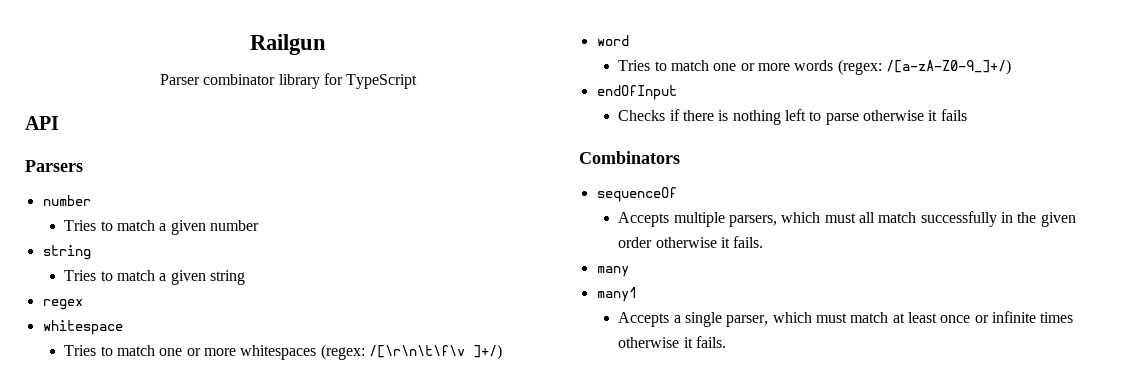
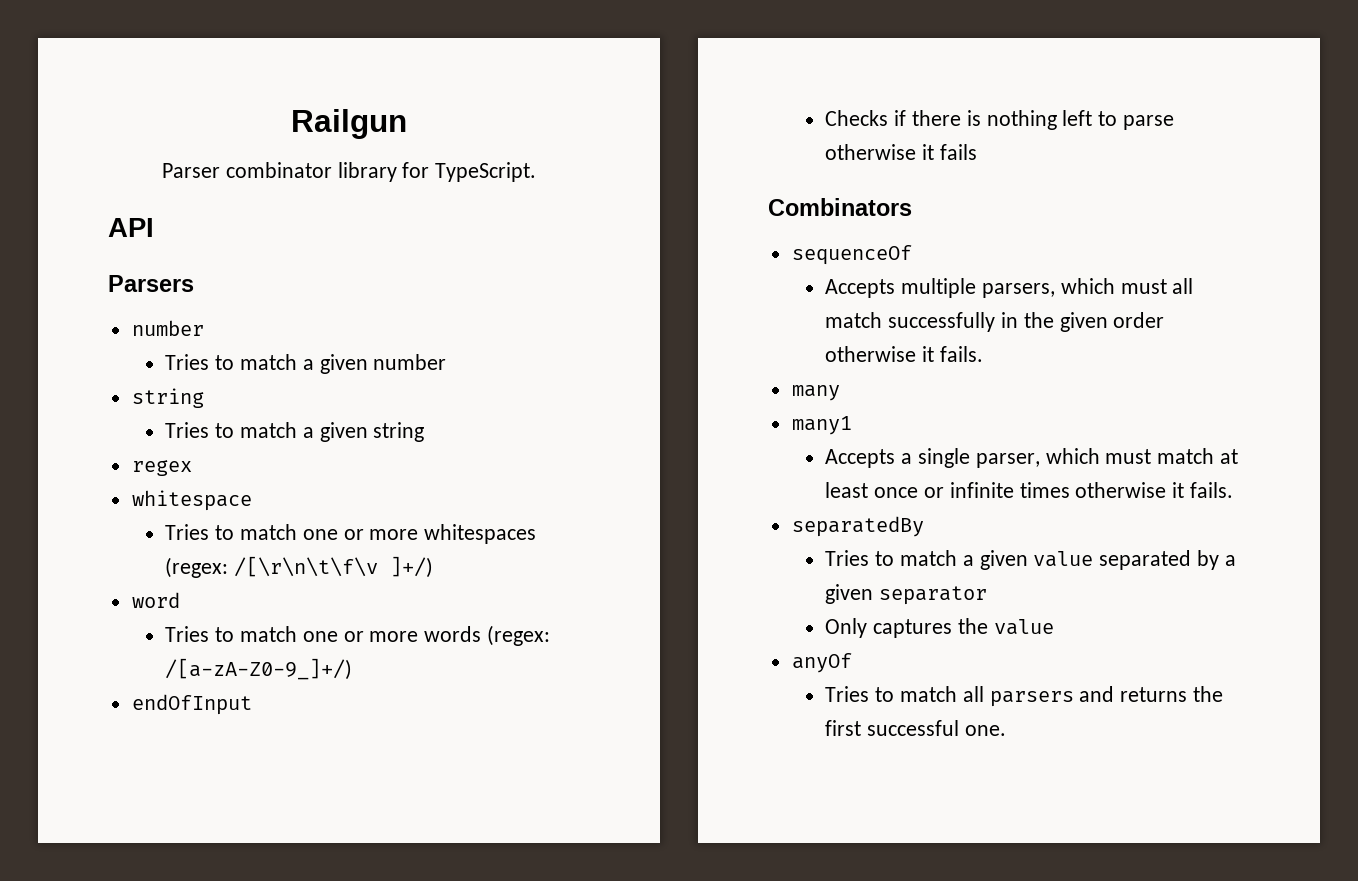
- Parser combinator library for TypeScript
+ Parser combinator library for TypeScript.
+ separatedBy
+ Tries to match a given value separated by a given separator
+ Only captures the value
+ anyOf
+ Tries to match all parsers and returns the first successful one.

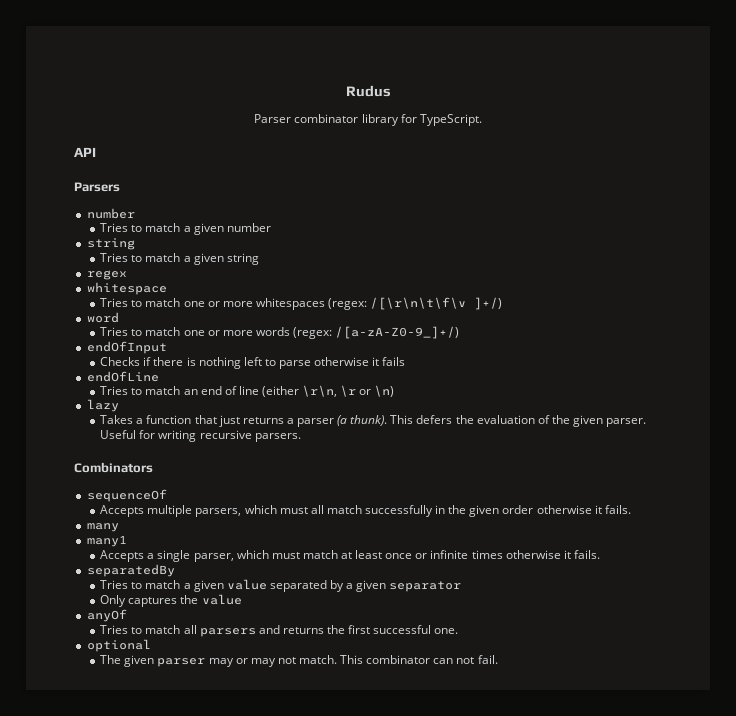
- Railgun
+ Rudus
+ endOfLine
+ Tries to match an end of line (either \r\n, \r or \n)
+ lazy
+ Takes a function that just returns a parser (a thunk). This defers the evaluation of the given parser. Useful for writing recursive parsers.
+ optional
+ The given parser may or may not match. This combinator can not fail.

